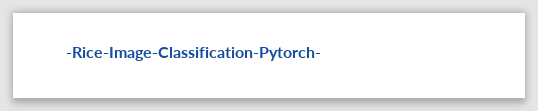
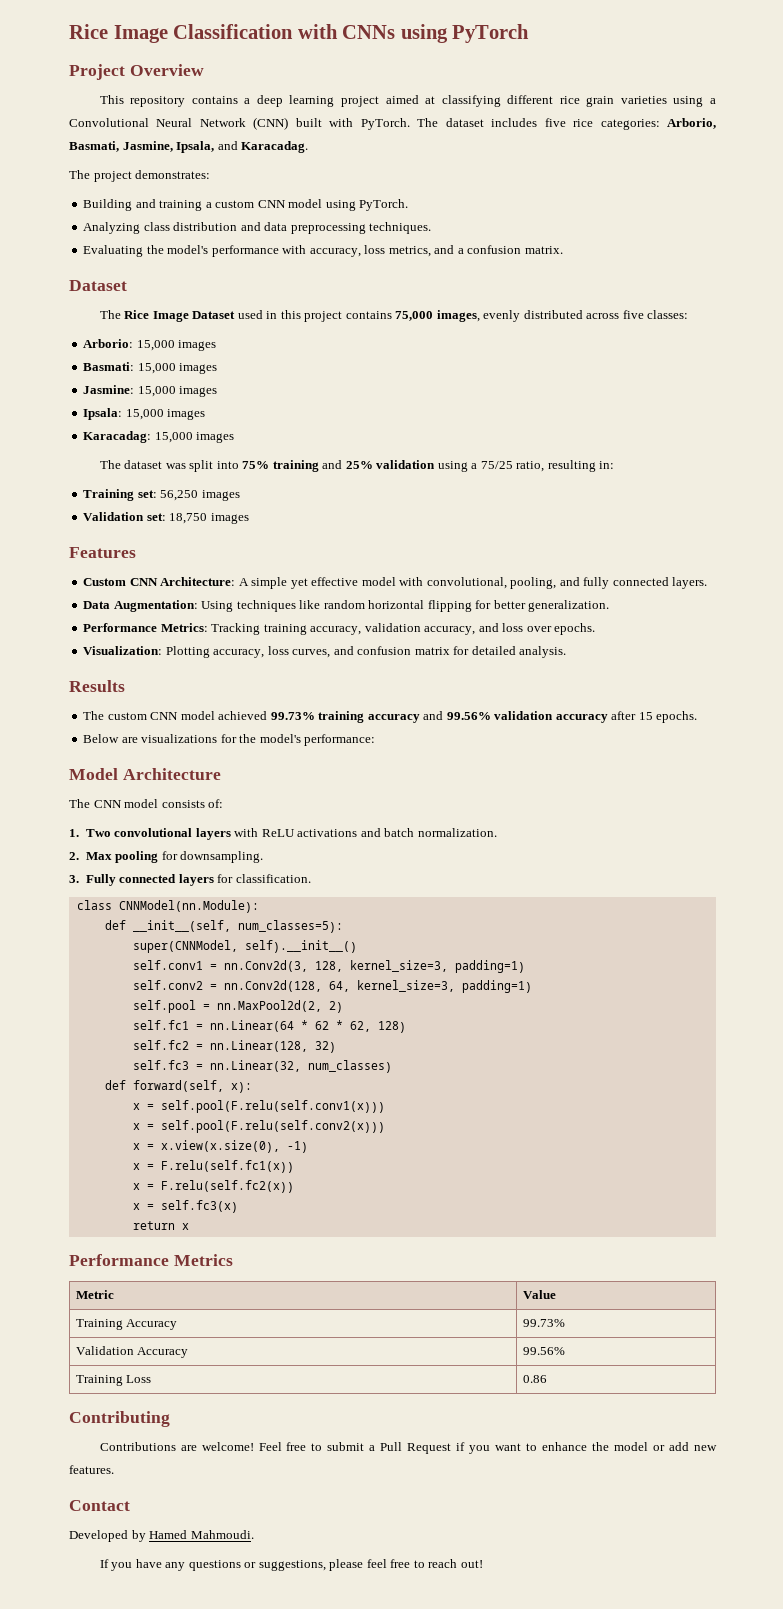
- -Rice-Image-Classification-Pytorch-
+ Rice Image Classification with CNNs using PyTorch
+ Project Overview
+ This repository contains a deep learning project aimed at classifying different rice grain varieties using a Convolutional Neural Network (CNN) built with PyTorch. The dataset includes five rice categories: Arborio, Basmati, Jasmine, Ipsala, and Karacadag.
+ The project demonstrates:
+ Building and training a custom CNN model using PyTorch.
+ Analyzing class distribution and data preprocessing techniques.
+ Evaluating the model's performance with accuracy, loss metrics, and a confusion matrix.
+ Dataset
+ The Rice Image Dataset used in this project contains 75,000 images, evenly distributed across five classes:
+ Arborio: 15,000 images
+ Basmati: 15,000 images
+ Jasmine: 15,000 images
+ Ipsala: 15,000 images
+ Karacadag: 15,000 images
+ The dataset was split into 75% training and 25% validation using a 75/25 ratio, resulting in:
+ Training set: 56,250 images
+ Validation set: 18,750 images
+ Features
+ Custom CNN Architecture: A simple yet effective model with convolutional, pooling, and fully connected layers.
+ Data Augmentation: Using techniques like random horizontal flipping for better generalization.
+ Performance Metrics: Tracking training accuracy, validation accuracy, and loss over epochs.
+ Visualization: Plotting accuracy, loss curves, and confusion matrix for detailed analysis.
+ Results
+ The custom CNN model achieved 99.73% training accuracy and 99.56% validation accuracy after 15 epochs.
+ Below are visualizations for the model's performance:
+ Model Architecture
+ The CNN model consists of:
+ 1. Two convolutional layers with ReLU activations and batch normalization.
+ 2. Max pooling for downsampling.
+ 3. Fully connected layers for classification.
+ class CNNModel(nn.Module):
+ def __init__(self, num_classes=5):
+ super(CNNModel, self).__init__()
+ self.conv1 = nn.Conv2d(3, 128, kernel_size=3, padding=1)
+ self.conv2 = nn.Conv2d(128, 64, kernel_size=3, padding=1)
+ self.pool = nn.MaxPool2d(2, 2)
+ self.fc1 = nn.Linear(64 * 62 * 62, 128)
+ self.fc2 = nn.Linear(128, 32)
+ self.fc3 = nn.Linear(32, num_classes)
+ def forward(self, x):
+ x = self.pool(F.relu(self.conv1(x)))
+ x = self.pool(F.relu(self.conv2(x)))
+ x = x.view(x.size(0), -1)
+ x = F.relu(self.fc1(x))
+ x = F.relu(self.fc2(x))
+ x = self.fc3(x)
+ return x
+ Performance Metrics
+ Metric | Value
+ Training Accuracy | 99.73%
+ Validation Accuracy | 99.56%
+ Training Loss | 0.86
+ Contributing
+ Contributions are welcome! Feel free to submit a Pull Request if you want to enhance the model or add new features.
+ Contact
+ Developed by Hamed Mahmoudi.
+ If you have any questions or suggestions, please feel free to reach out!

